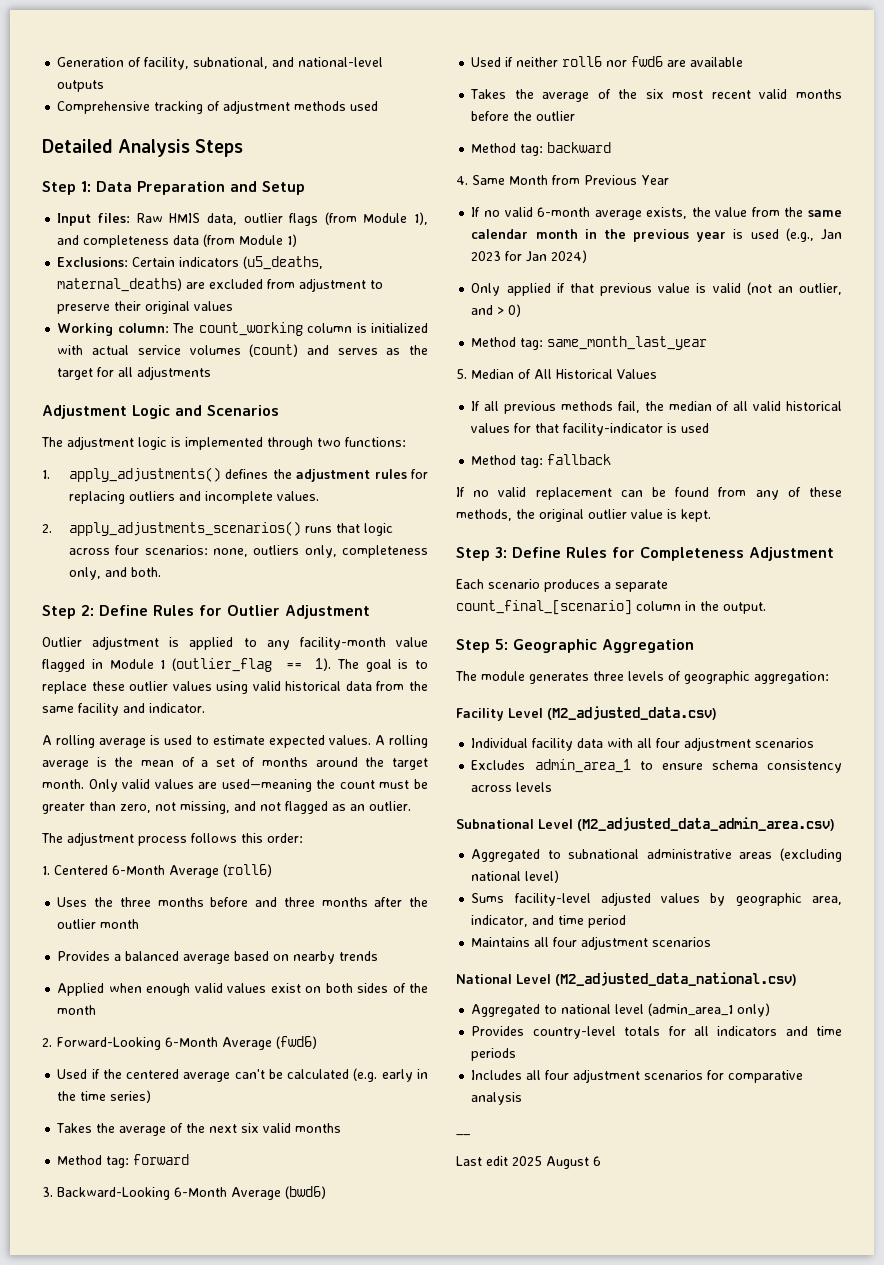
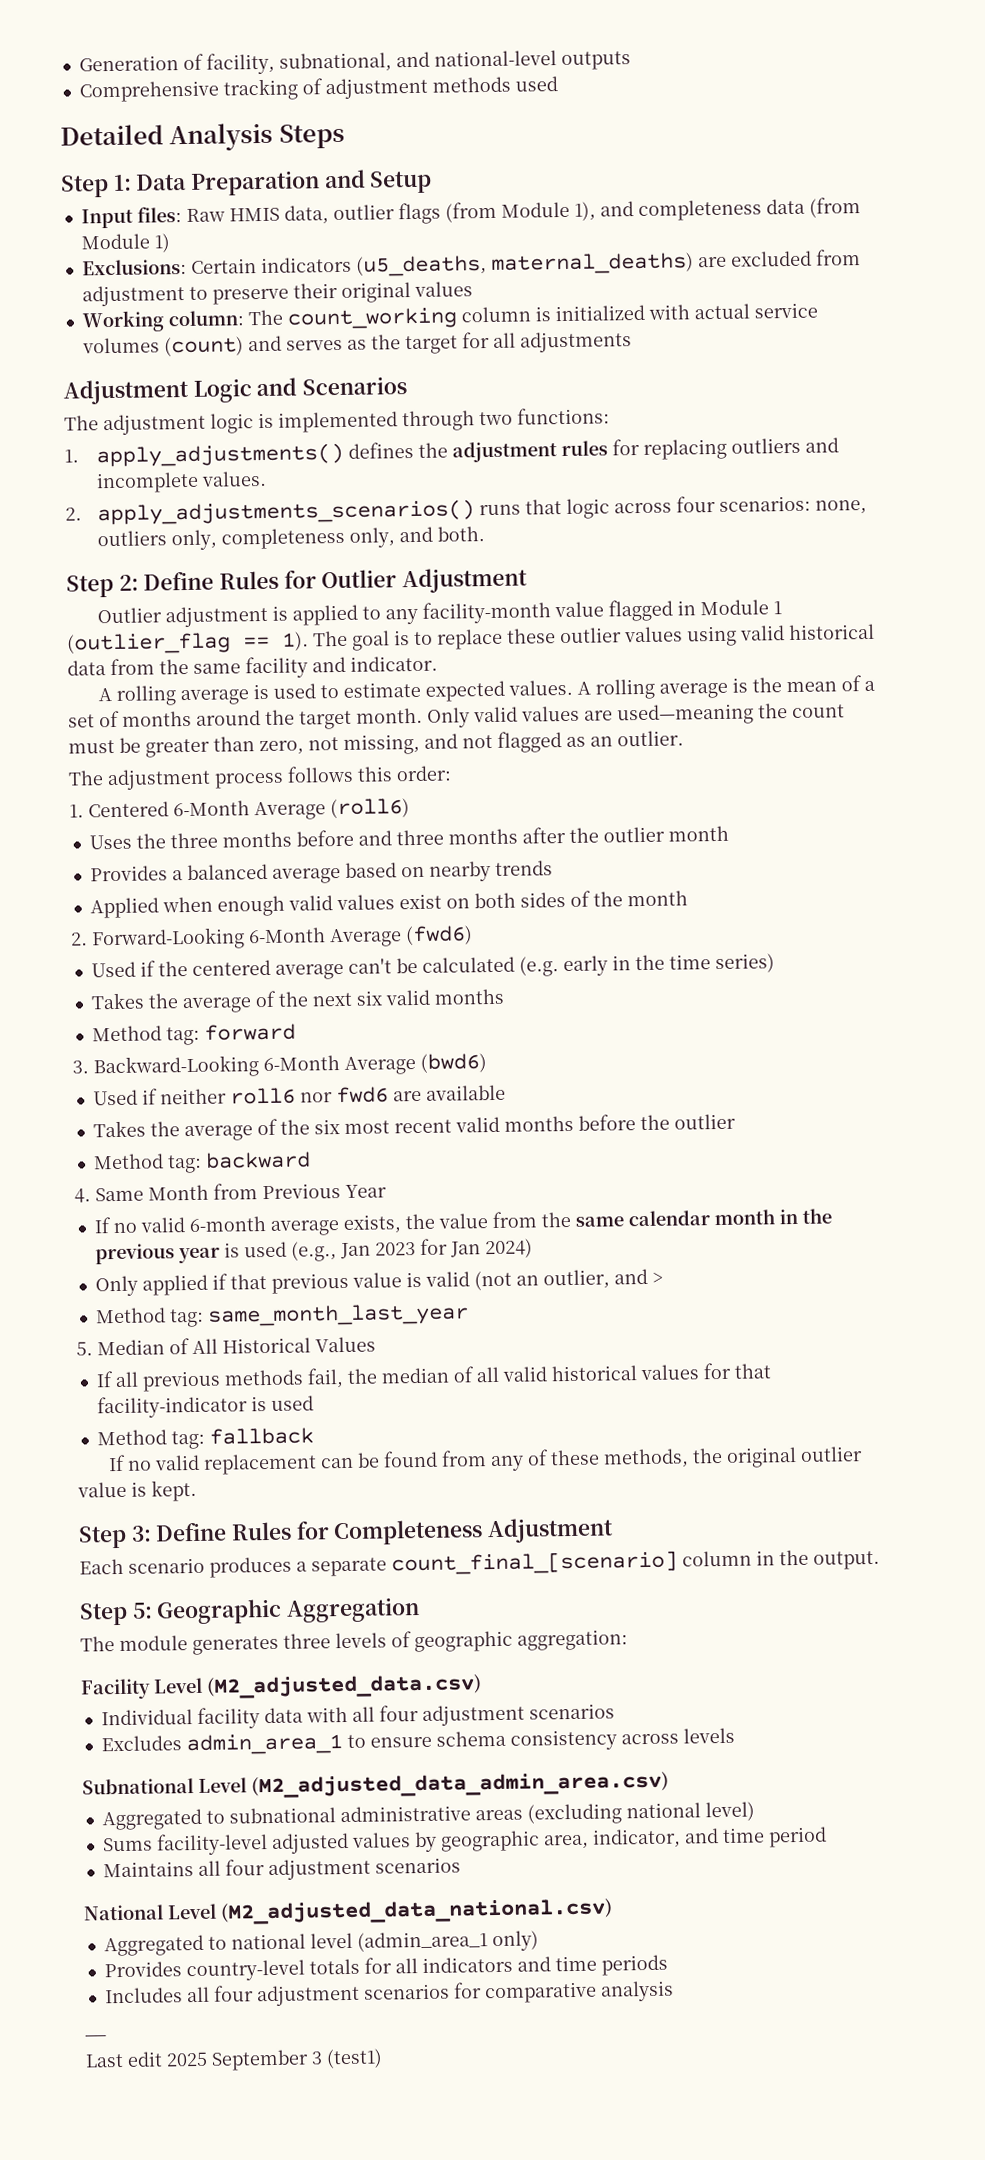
- Only applied if that previous value is valid (not an outlier, and > 0)
+ Only applied if that previous value is valid (not an outlier, and >
- Last edit 2025 August 6
+ Last edit 2025 September 3 (test1)

